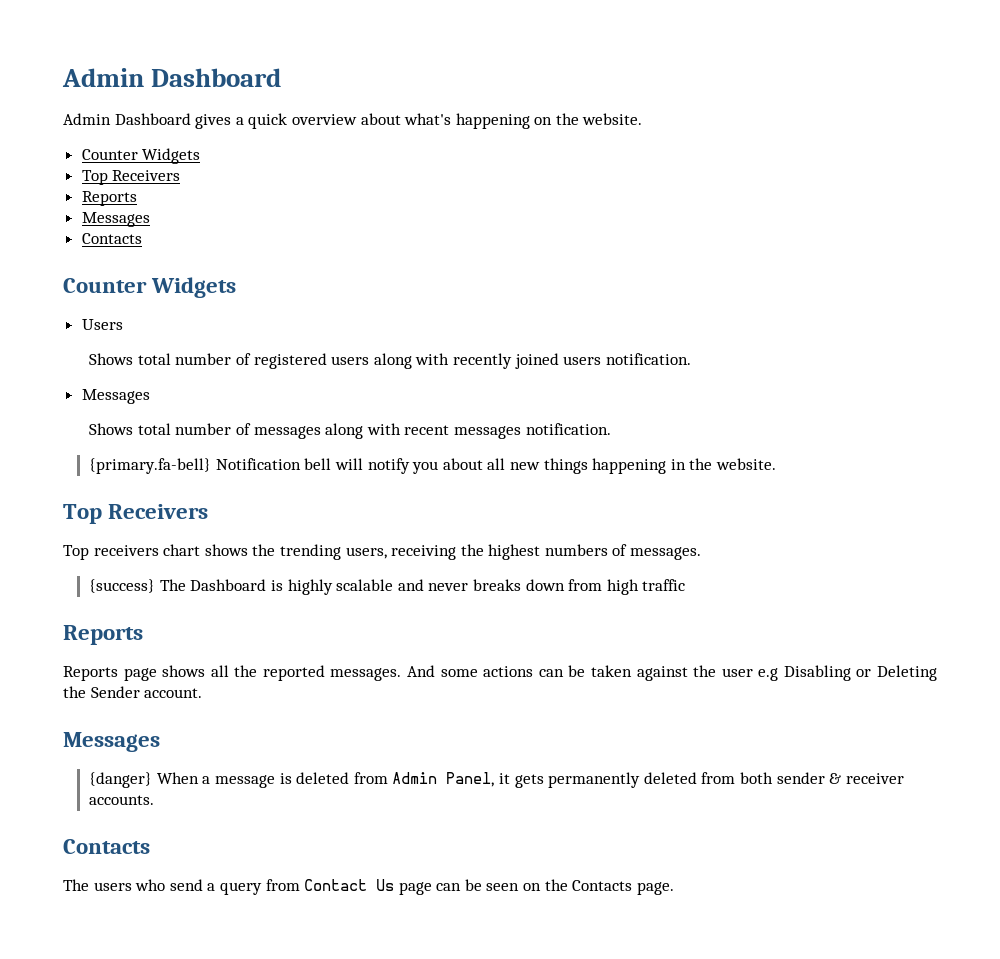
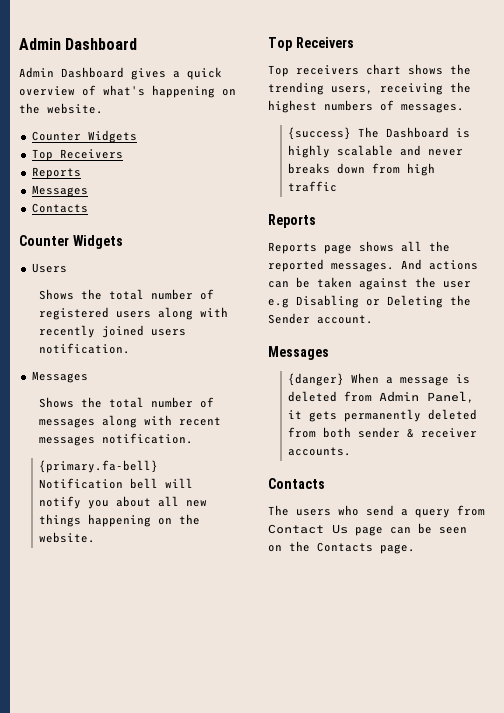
- Admin Dashboard gives a quick overview about what's happening on the website.
+ Admin Dashboard gives a quick overview of what's happening on the website.
- Shows total number of registered users along with recently joined users notification.
+ Shows the total number of registered users along with recently joined users notification.
- Shows total number of messages along with recent messages notification.
+ Shows the total number of messages along with recent messages notification.
- {primary.fa-bell} Notification bell will notify you about all new things happening in the website.
+ {primary.fa-bell} Notification bell will notify you about all new things happening on the website.
- And some actions can be taken against the user e.g Disabling or Deleting the Sender account.
+ And actions can be taken against the user e.g Disabling or Deleting the Sender account.

